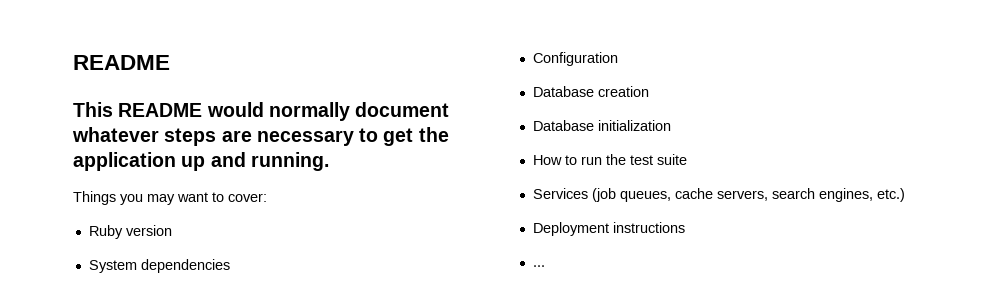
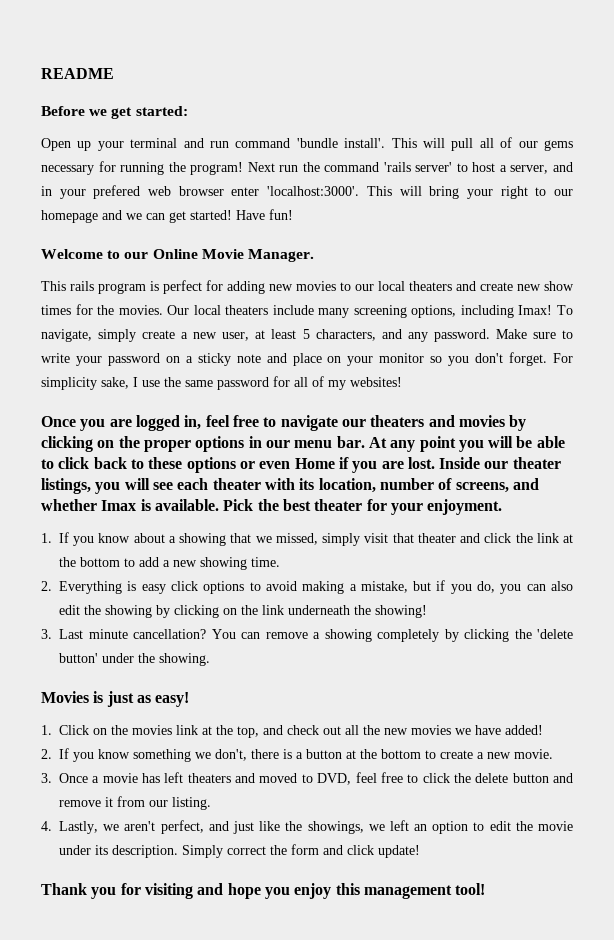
- This README would normally document whatever steps are necessary to get the application up and running.
- Things you may want to cover:
- Ruby version
- System dependencies
- Configuration
- Database creation
- Database initialization
- How to run the test suite
- Services (job queues, cache servers, search engines, etc.)
- Deployment instructions
- ...
+ Before we get started:
+ Open up your terminal and run command 'bundle install'. This will pull all of our gems necessary for running the program! Next run the command 'rails server' to host a server, and in your prefered web browser enter 'localhost:3000'. This will bring your right to our homepage and we can get started! Have fun!
+ Welcome to our Online Movie Manager.
+ This rails program is perfect for adding new movies to our local theaters and create new show times for the movies. Our local theaters include many screening options, including Imax! To navigate, simply create a new user, at least 5 characters, and any password. Make sure to write your password on a sticky note and place on your monitor so you don't forget. For simplicity sake, I use the same password for all of my websites!
+ Once you are logged in, feel free to navigate our theaters and movies by clicking on the proper options in our menu bar. At any point you will be able to click back to these options or even Home if you are lost. Inside our theater listings, you will see each theater with its location, number of screens, and whether Imax is available. Pick the best theater for your enjoyment.
+ 1. If you know about a showing that we missed, simply visit that theater and click the link at the bottom to add a new showing time.
+ 2. Everything is easy click options to avoid making a mistake, but if you do, you can also edit the showing by clicking on the link underneath the showing!
+ 3. Last minute cancellation? You can remove a showing completely by clicking the 'delete button' under the showing.
+ Movies is just as easy!
+ 1. Click on the movies link at the top, and check out all the new movies we have added!
+ 2. If you know something we don't, there is a button at the bottom to create a new movie.
+ 3. Once a movie has left theaters and moved to DVD, feel free to click the delete button and remove it from our listing.
+ 4. Lastly, we aren't perfect, and just like the showings, we left an option to edit the movie under its description. Simply correct the form and click update!
+ Thank you for visiting and hope you enjoy this management tool!

